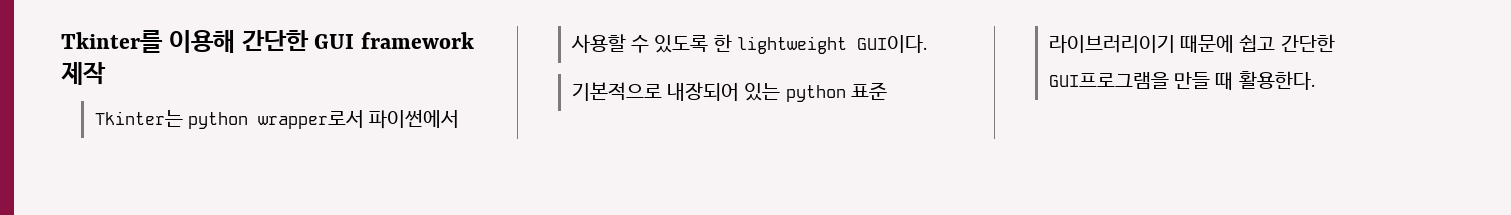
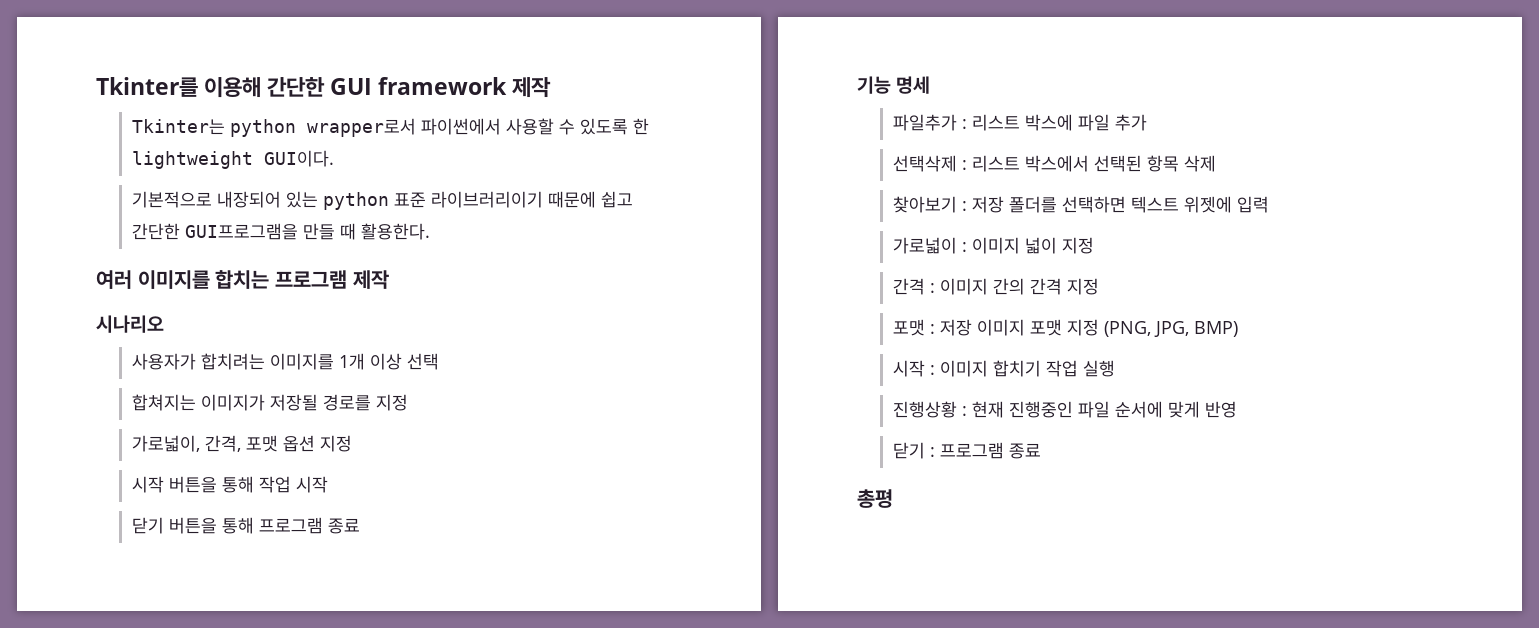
+ 여러 이미지를 합치는 프로그램 제작
+ 시나리오
+ 사용자가 합치려는 이미지를 1개 이상 선택
+ 합쳐지는 이미지가 저장될 경로를 지정
+ 가로넓이, 간격, 포맷 옵션 지정
+ 시작 버튼을 통해 작업 시작
+ 닫기 버튼을 통해 프로그램 종료
+ 기능 명세
+ 파일추가 : 리스트 박스에 파일 추가
+ 선택삭제 : 리스트 박스에서 선택된 항목 삭제
+ 찾아보기 : 저장 폴더를 선택하면 텍스트 위젯에 입력
+ 가로넓이 : 이미지 넓이 지정
+ 간격 : 이미지 간의 간격 지정
+ 포맷 : 저장 이미지 포맷 지정 (PNG, JPG, BMP)
+ 시작 : 이미지 합치기 작업 실행
+ 진행상황 : 현재 진행중인 파일 순서에 맞게 반영
+ 닫기 : 프로그램 종료
+ 총평

